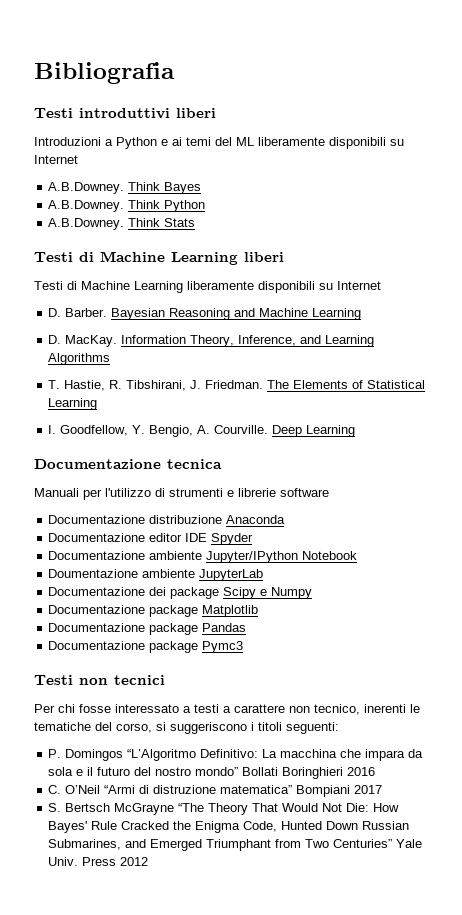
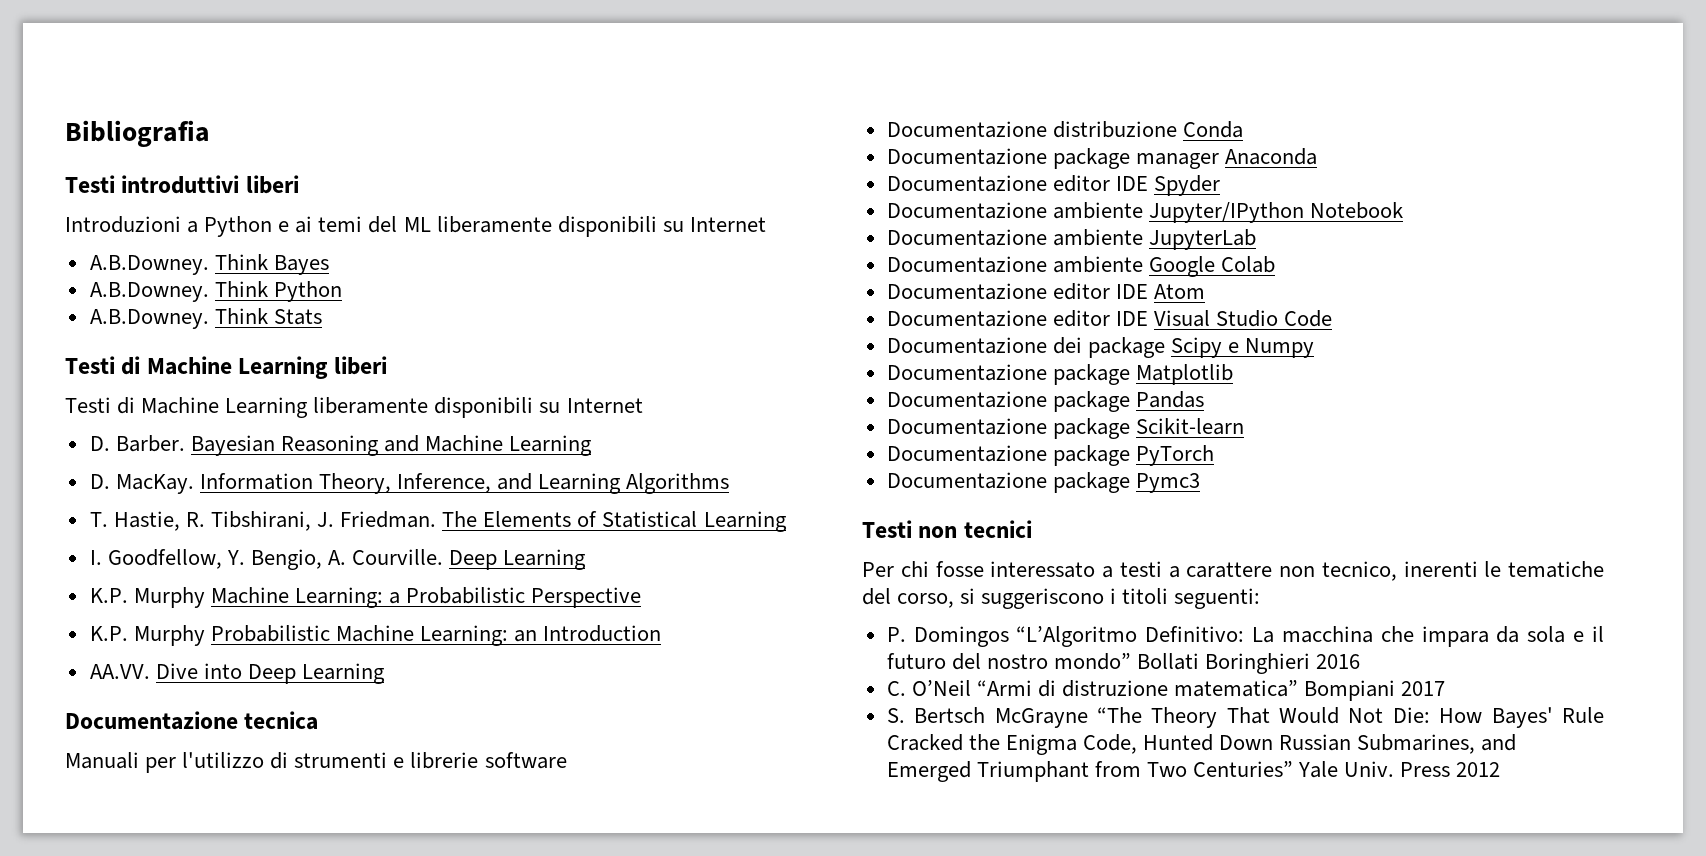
+ K.P. Murphy Machine Learning: a Probabilistic Perspective
+ K.P. Murphy Probabilistic Machine Learning: an Introduction
+ AA.VV. Dive into Deep Learning
- Documentazione distribuzione Anaconda
+ Documentazione distribuzione Conda
+ Documentazione package manager Anaconda
- Doumentazione ambiente JupyterLab
+ Documentazione ambiente JupyterLab
+ Documentazione ambiente Google Colab
+ Documentazione editor IDE Atom
+ Documentazione editor IDE Visual Studio Code
+ Documentazione package Scikit-learn
+ Documentazione package PyTorch

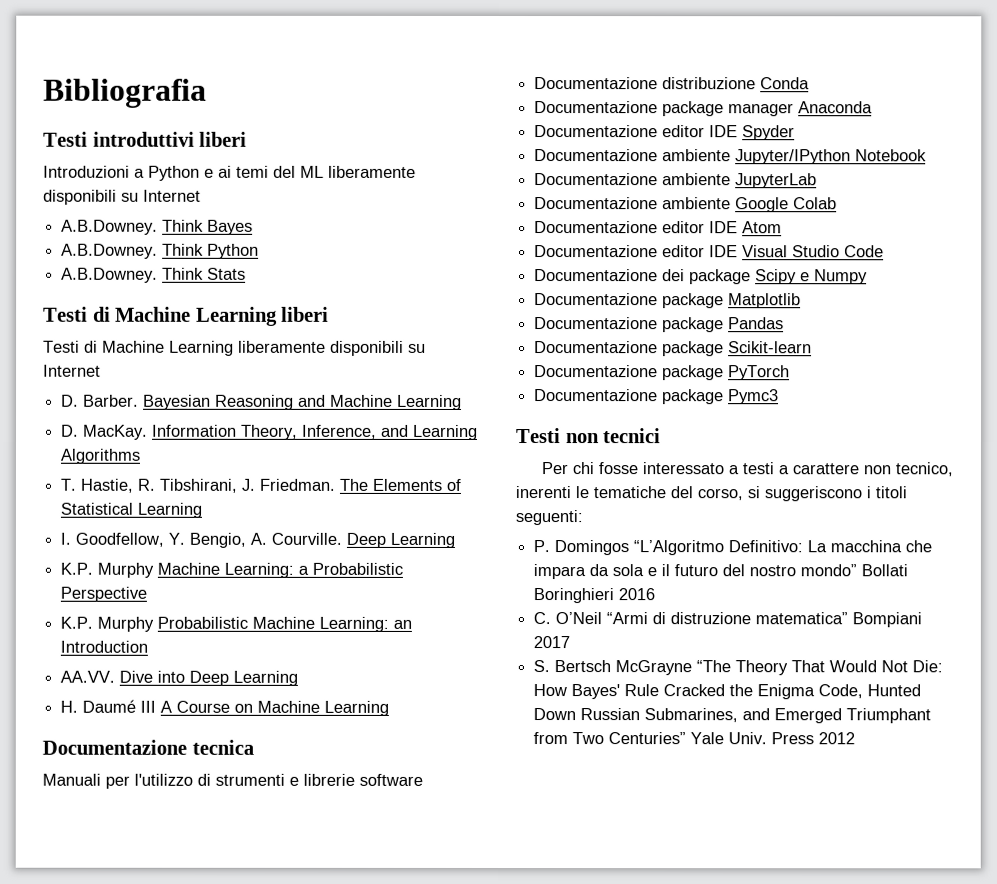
+ H. Daumé III A Course on Machine Learning

